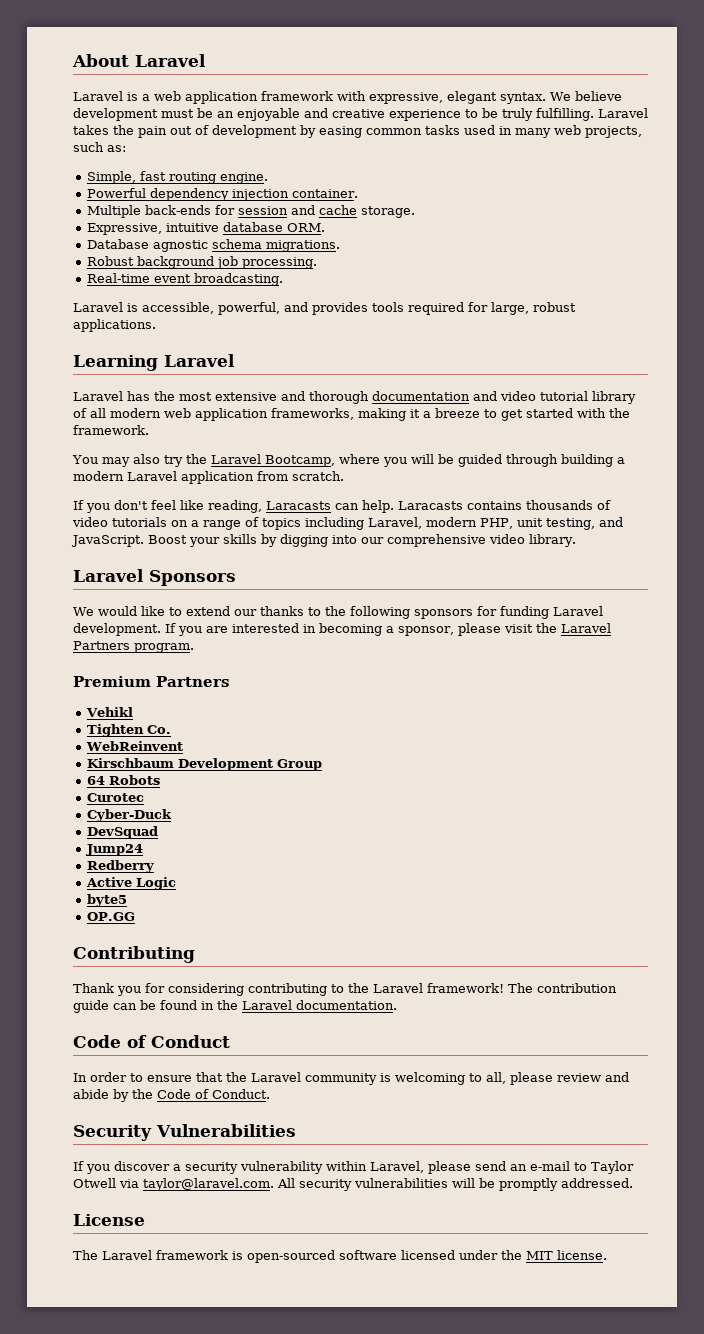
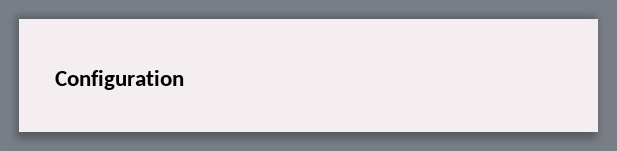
- About Laravel
- Laravel is a web application framework with expressive, elegant syntax. We believe development must be an enjoyable and creative experience to be truly fulfilling. Laravel takes the pain out of development by easing common tasks used in many web projects, such as:
- Simple, fast routing engine.
- Powerful dependency injection container.
- Multiple back-ends for session and cache storage.
- Expressive, intuitive database ORM.
- Database agnostic schema migrations.
- Robust background job processing.
- Real-time event broadcasting.
- Laravel is accessible, powerful, and provides tools required for large, robust applications.
- Learning Laravel
- Laravel has the most extensive and thorough documentation and video tutorial library of all modern web application frameworks, making it a breeze to get started with the framework.
- You may also try the Laravel Bootcamp, where you will be guided through building a modern Laravel application from scratch.
- If you don't feel like reading, Laracasts can help. Laracasts contains thousands of video tutorials on a range of topics including Laravel, modern PHP, unit testing, and JavaScript. Boost your skills by digging into our comprehensive video library.
- Laravel Sponsors
- We would like to extend our thanks to the following sponsors for funding Laravel development. If you are interested in becoming a sponsor, please visit the Laravel Partners program.
- Premium Partners
- Vehikl
- Tighten Co.
- WebReinvent
- Kirschbaum Development Group
- 64 Robots
- Curotec
- Cyber-Duck
- DevSquad
- Jump24
- Redberry
- Active Logic
- byte5
- OP.GG
- Contributing
- Thank you for considering contributing to the Laravel framework! The contribution guide can be found in the Laravel documentation.
- Code of Conduct
- In order to ensure that the Laravel community is welcoming to all, please review and abide by the Code of Conduct.
- Security Vulnerabilities
- If you discover a security vulnerability within Laravel, please send an e-mail to Taylor Otwell via taylor@laravel.com. All security vulnerabilities will be promptly addressed.
- License
- The Laravel framework is open-sourced software licensed under the MIT license.
+ Configuration

